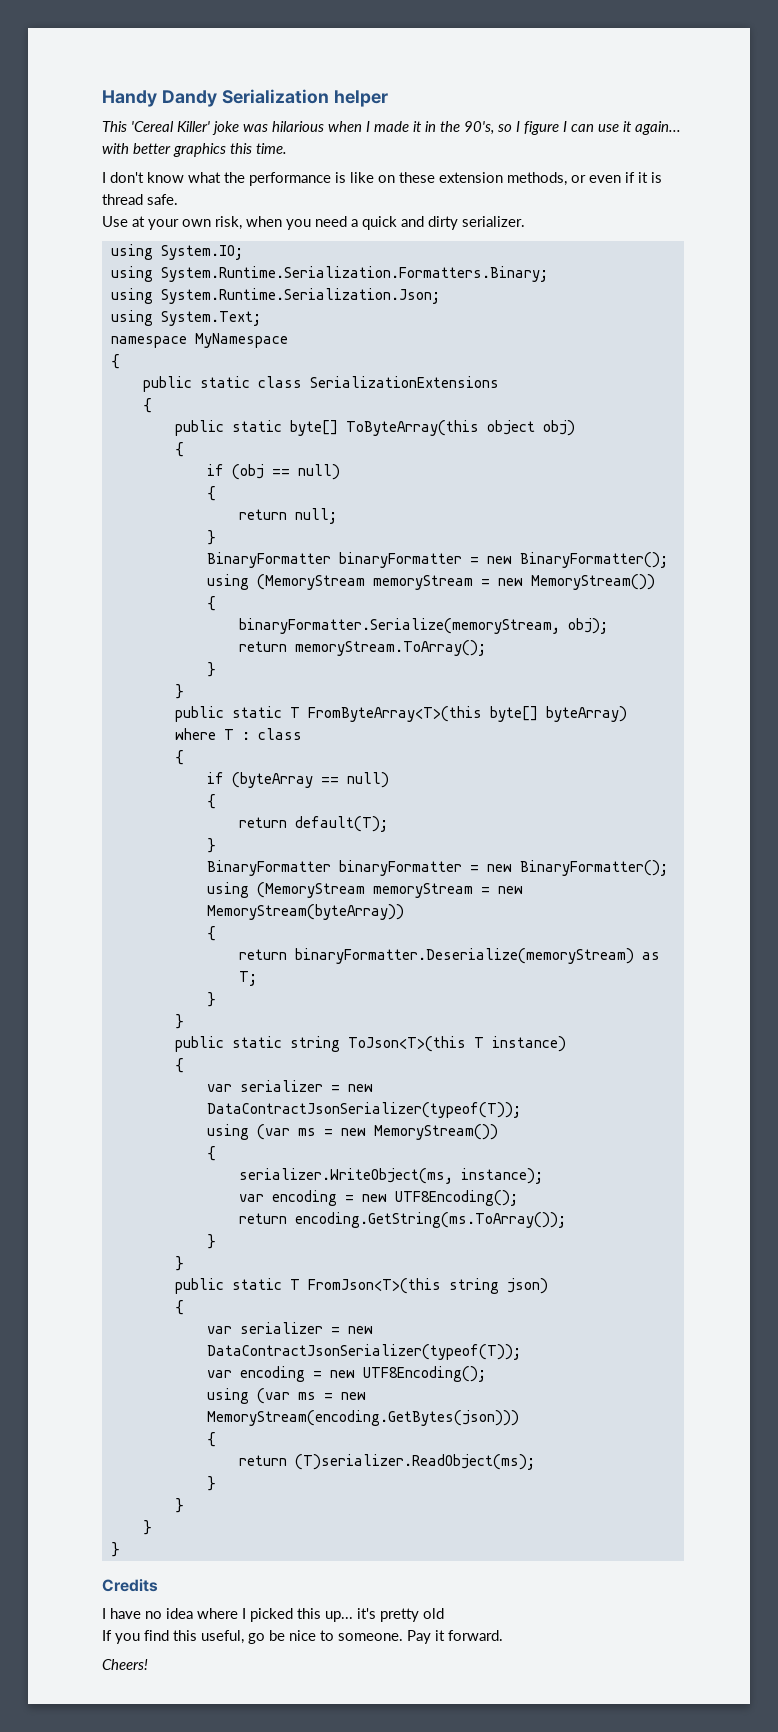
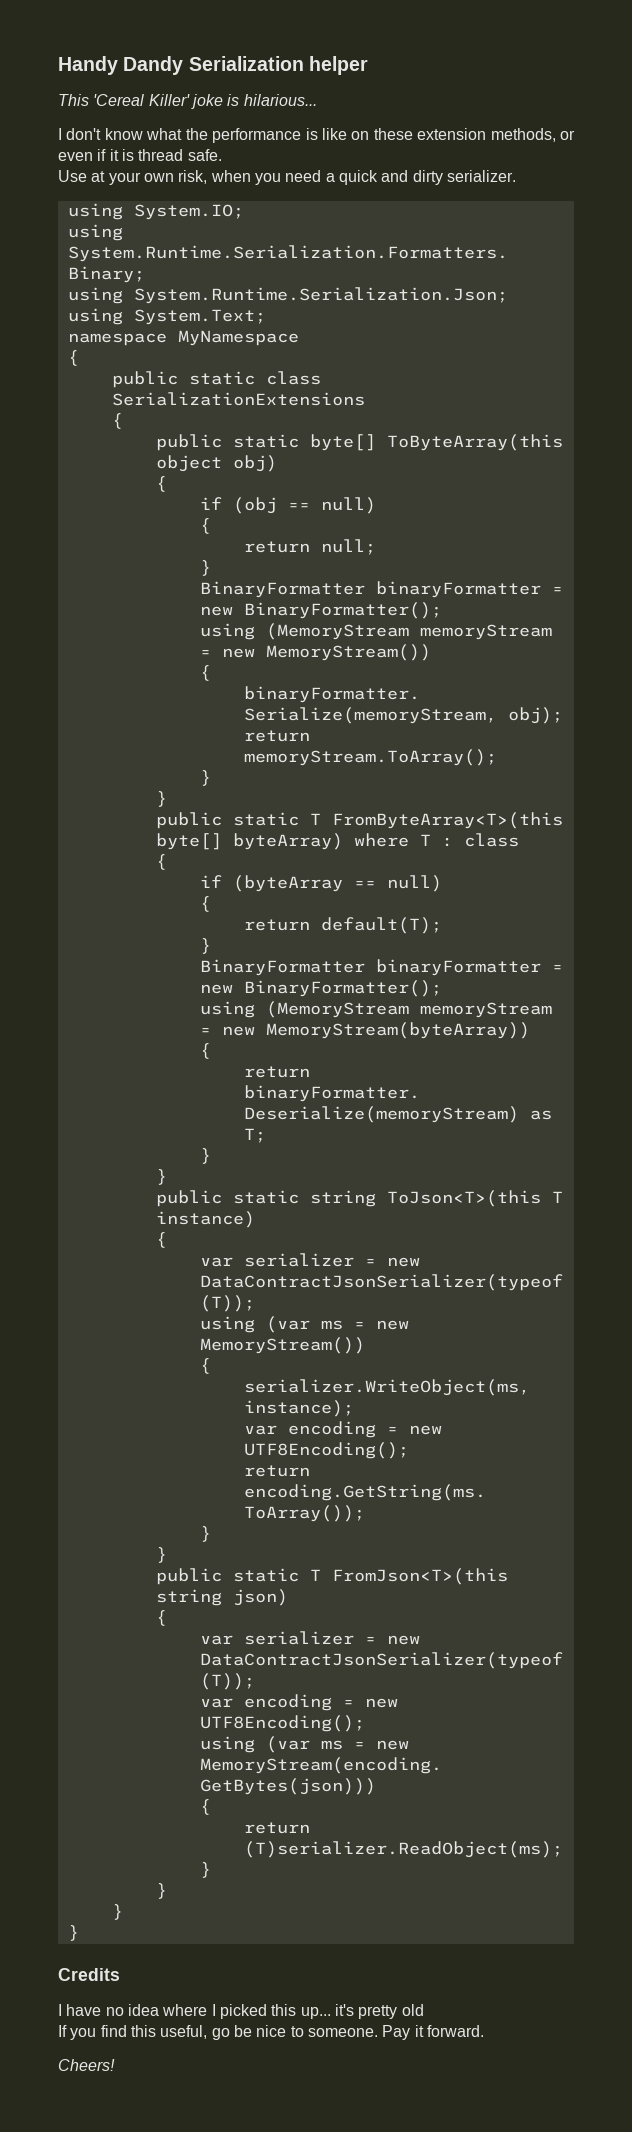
- This 'Cereal Killer' joke was hilarious when I made it in the 90's, so I figure I can use it again... with better graphics this time.
+ This 'Cereal Killer' joke is hilarious...

